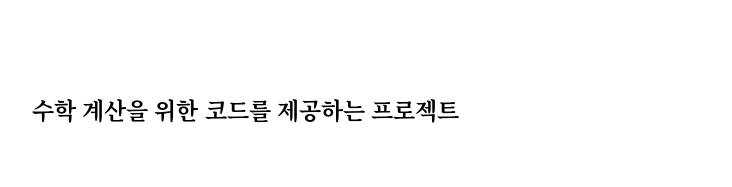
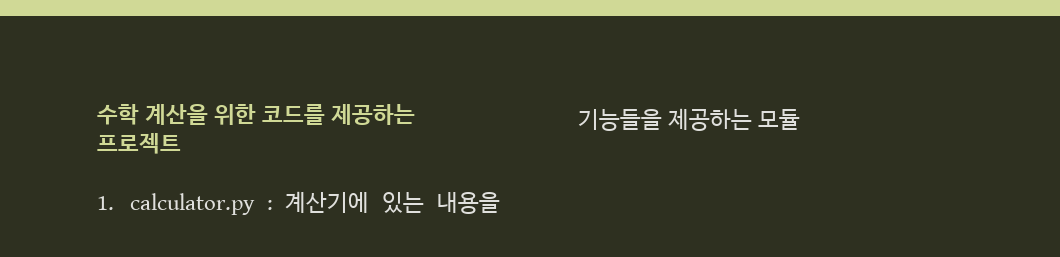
+ 1. calculator.py : 계산기에 있는 내용을 기능들을 제공하는 모듈

